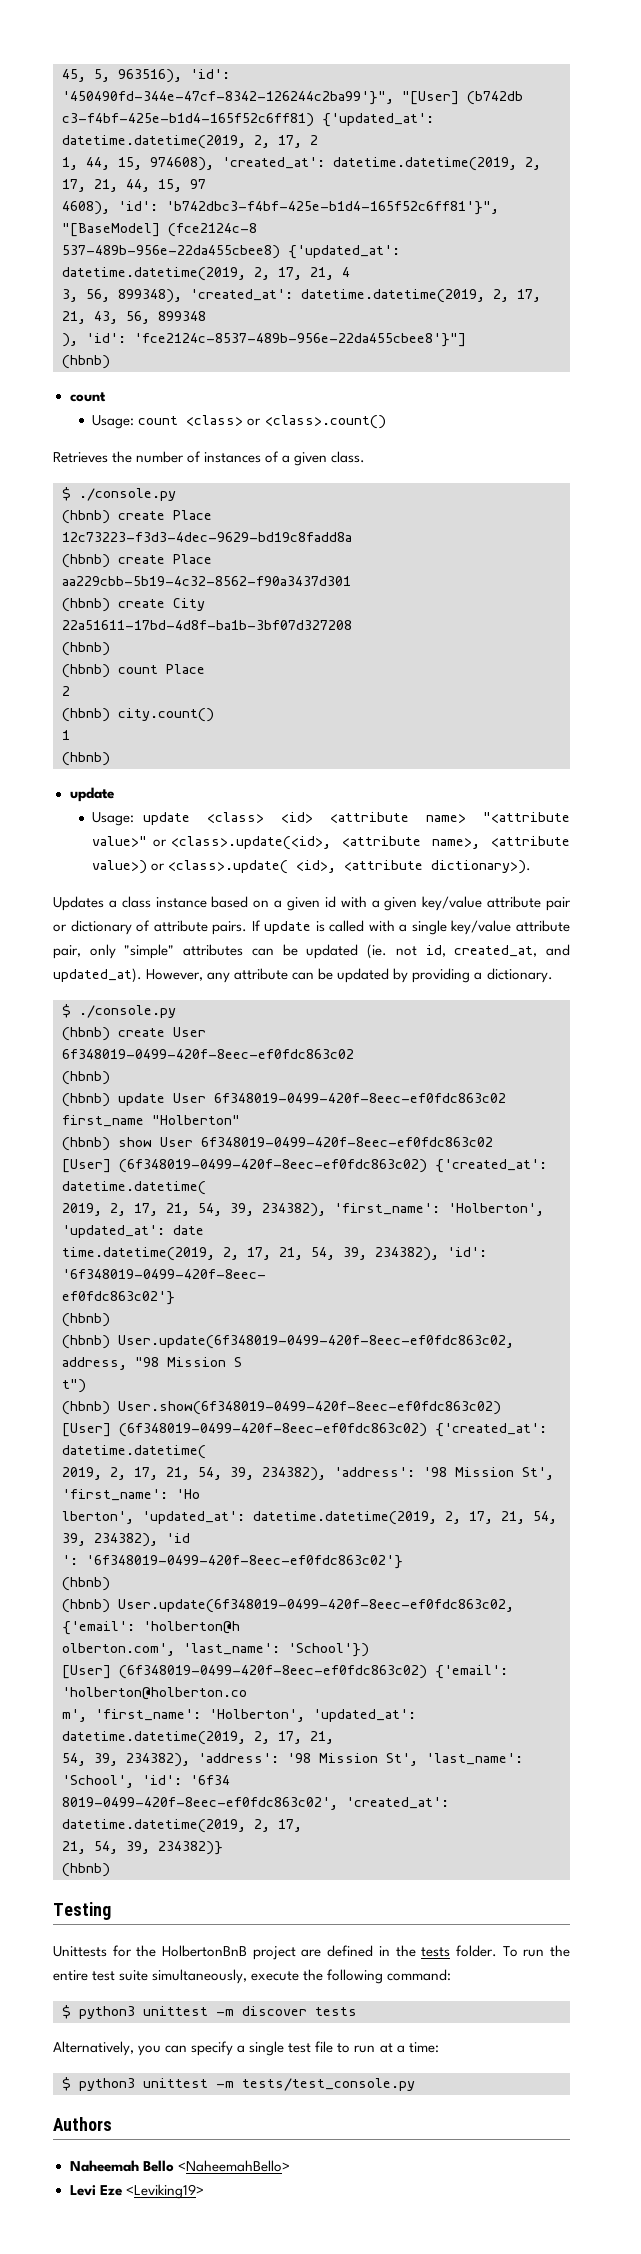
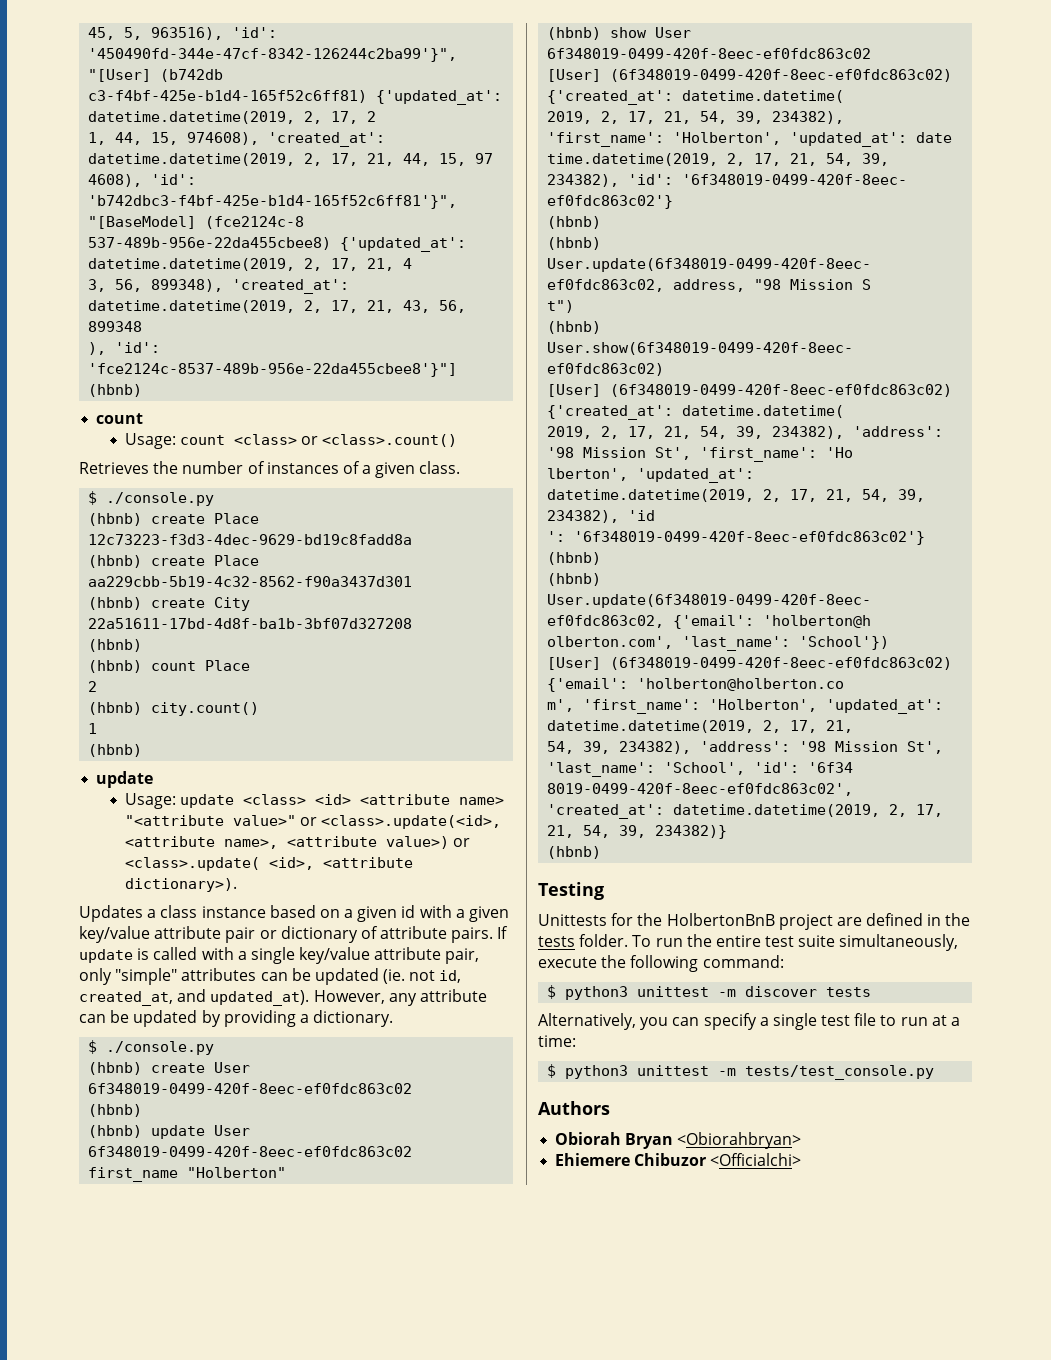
- Naheemah Bello <NaheemahBello>
- Levi Eze <Leviking19>
+ Obiorah Bryan <Obiorahbryan>
+ Ehiemere Chibuzor <Officialchi>

